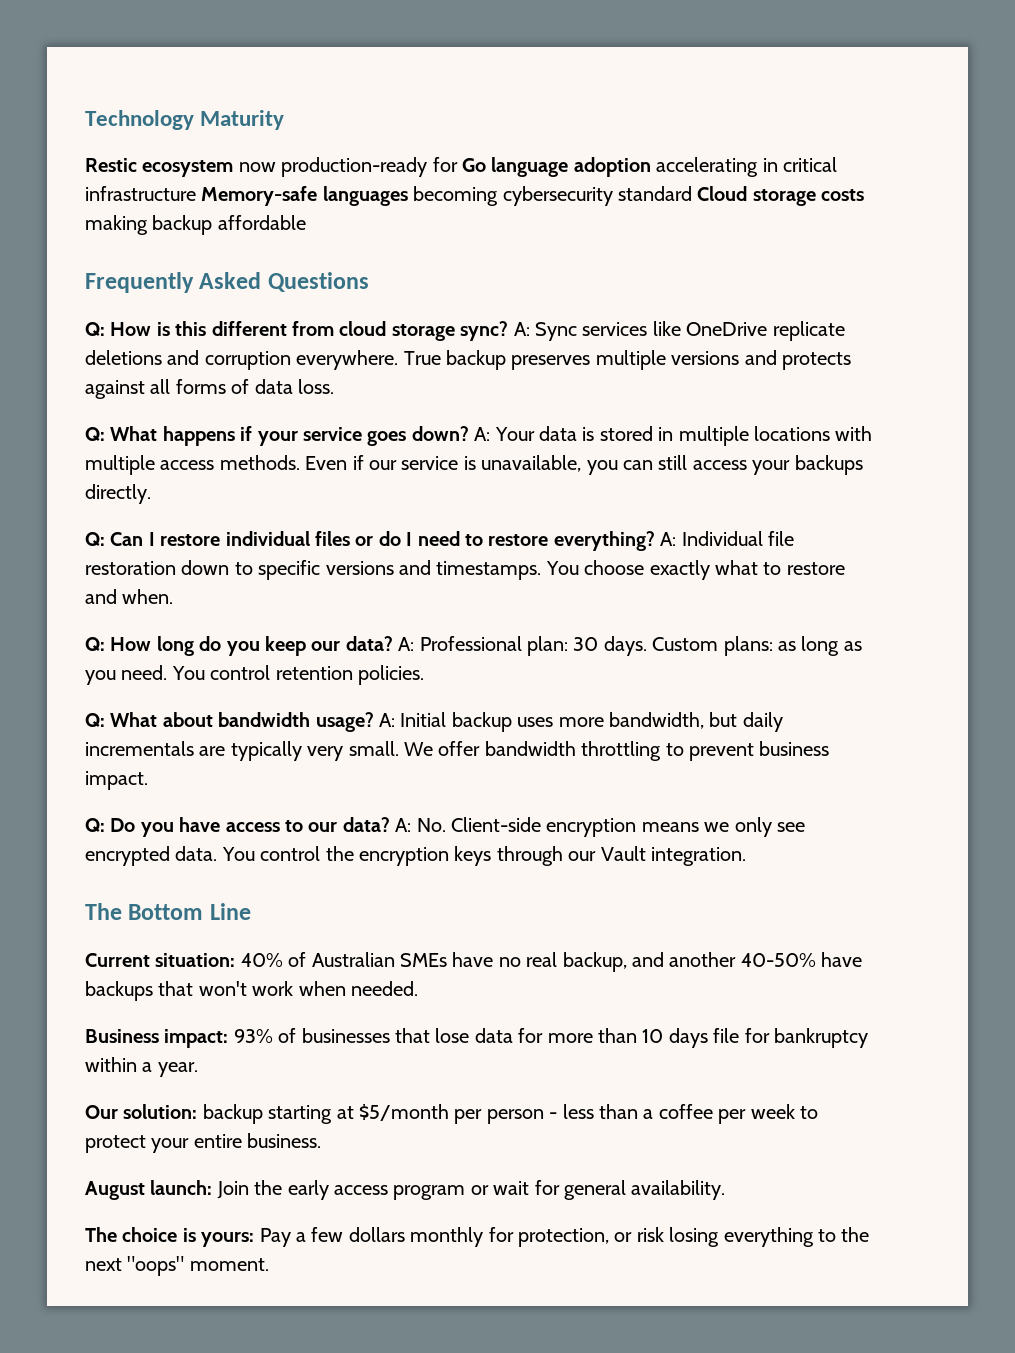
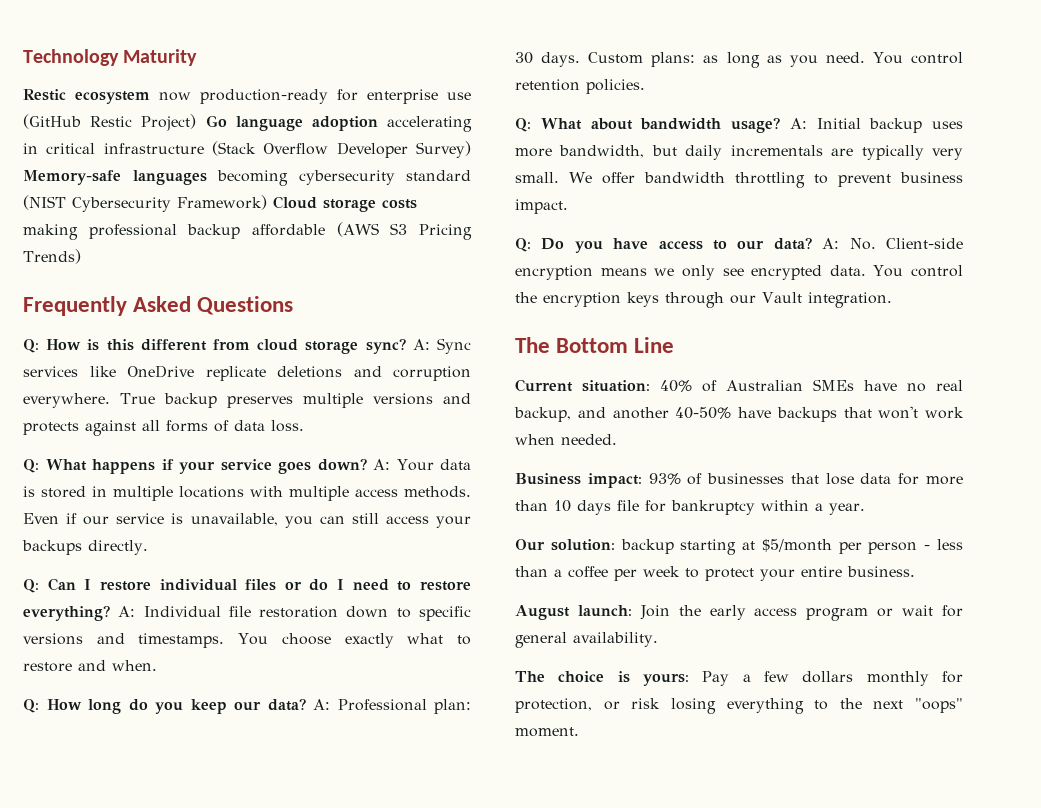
- Restic ecosystem now production-ready for Go language adoption accelerating in critical infrastructure Memory-safe languages becoming cybersecurity standard Cloud storage costs making backup affordable
+ Restic ecosystem now production-ready for enterprise use (GitHub Restic Project) Go language adoption accelerating in critical infrastructure (Stack Overflow Developer Survey) Memory-safe languages becoming cybersecurity standard (NIST Cybersecurity Framework) Cloud storage costs making professional backup affordable (AWS S3 Pricing Trends)

